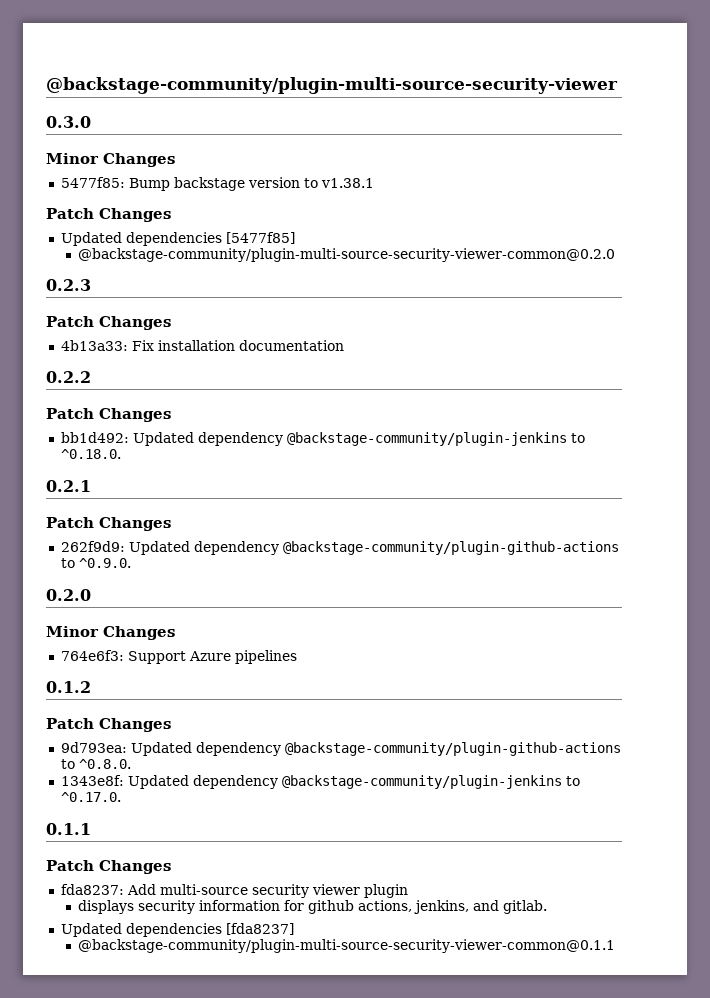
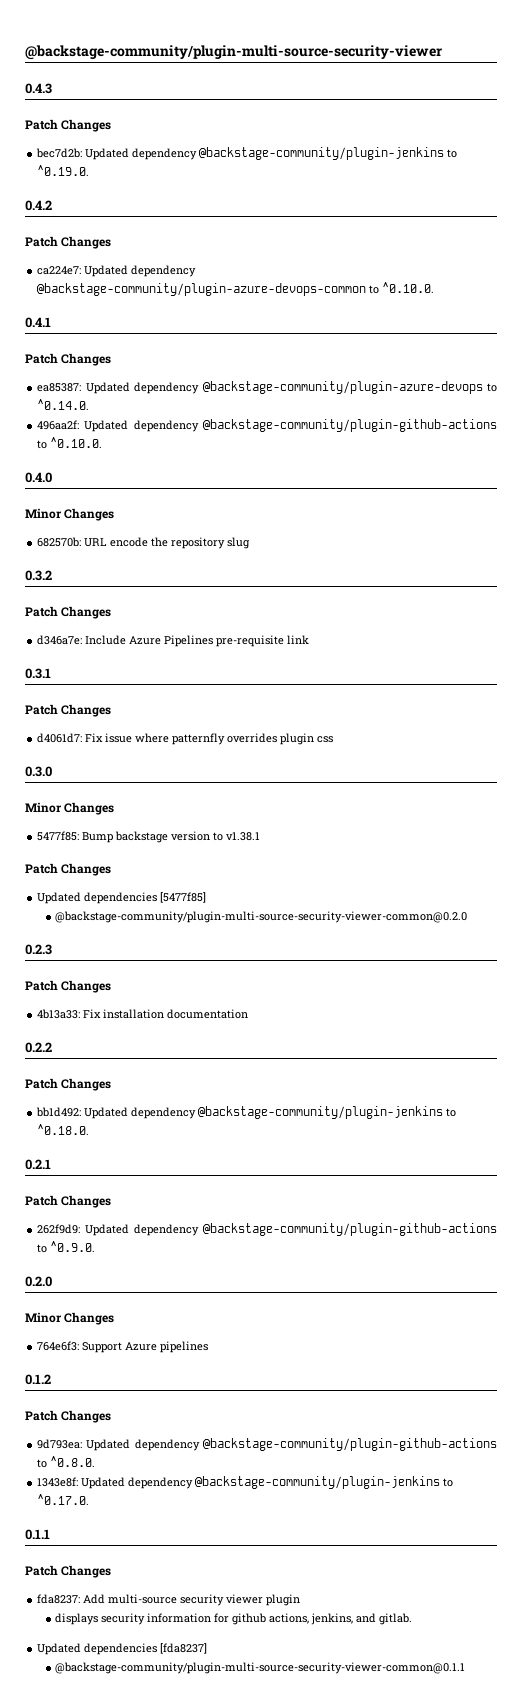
+ 0.4.3
+ Patch Changes
+ bec7d2b: Updated dependency @backstage-community/plugin-jenkins to ^0.19.0.
+ 0.4.2
+ Patch Changes
+ ca224e7: Updated dependency @backstage-community/plugin-azure-devops-common to ^0.10.0.
+ 0.4.1
+ Patch Changes
+ ea85387: Updated dependency @backstage-community/plugin-azure-devops to ^0.14.0.
+ 496aa2f: Updated dependency @backstage-community/plugin-github-actions to ^0.10.0.
+ 0.4.0
+ Minor Changes
+ 682570b: URL encode the repository slug
+ 0.3.2
+ Patch Changes
+ d346a7e: Include Azure Pipelines pre-requisite link
+ 0.3.1
+ Patch Changes
+ d4061d7: Fix issue where patternfly overrides plugin css

